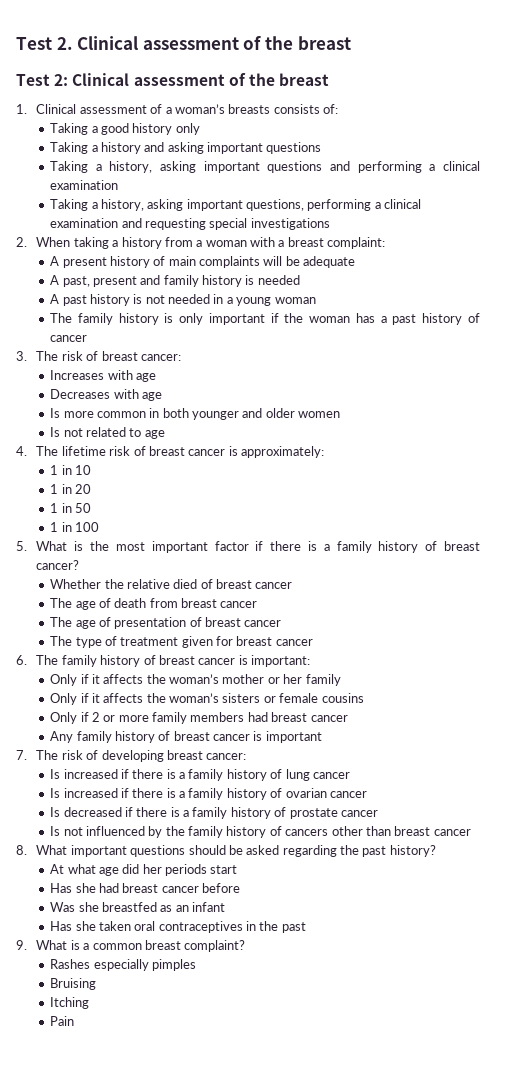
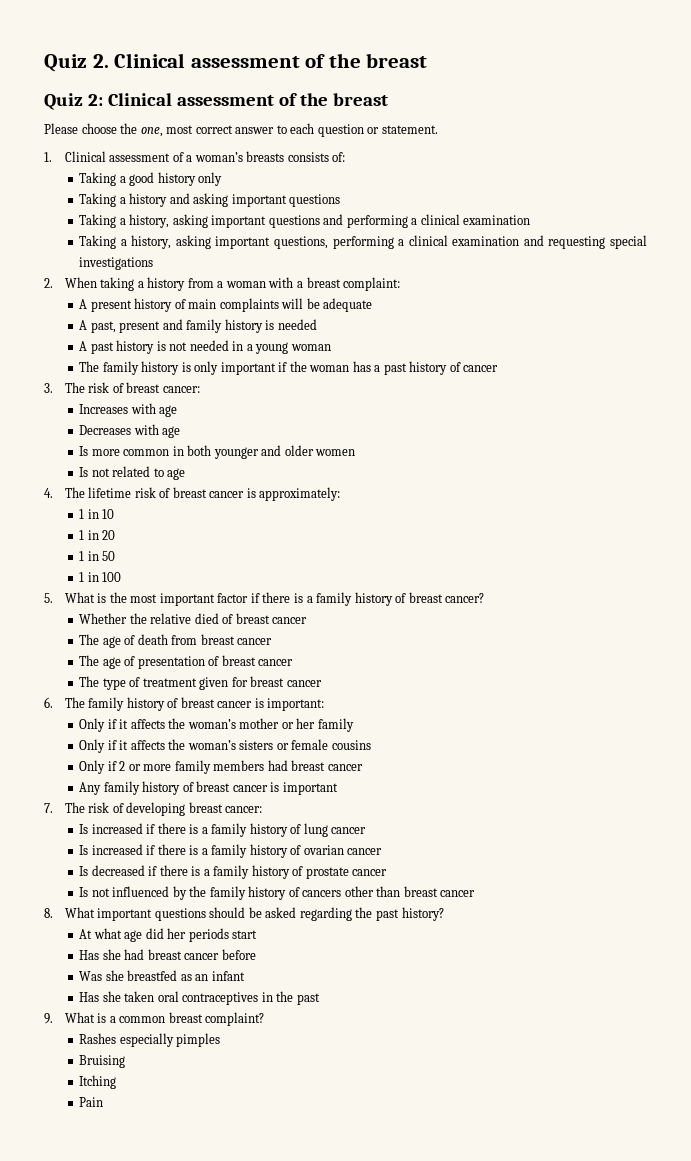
- Test 2. Clinical assessment of the breast
+ Quiz 2. Clinical assessment of the breast
- Test 2: Clinical assessment of the breast
+ Quiz 2: Clinical assessment of the breast
+ Please choose the one, most correct answer to each question or statement.

